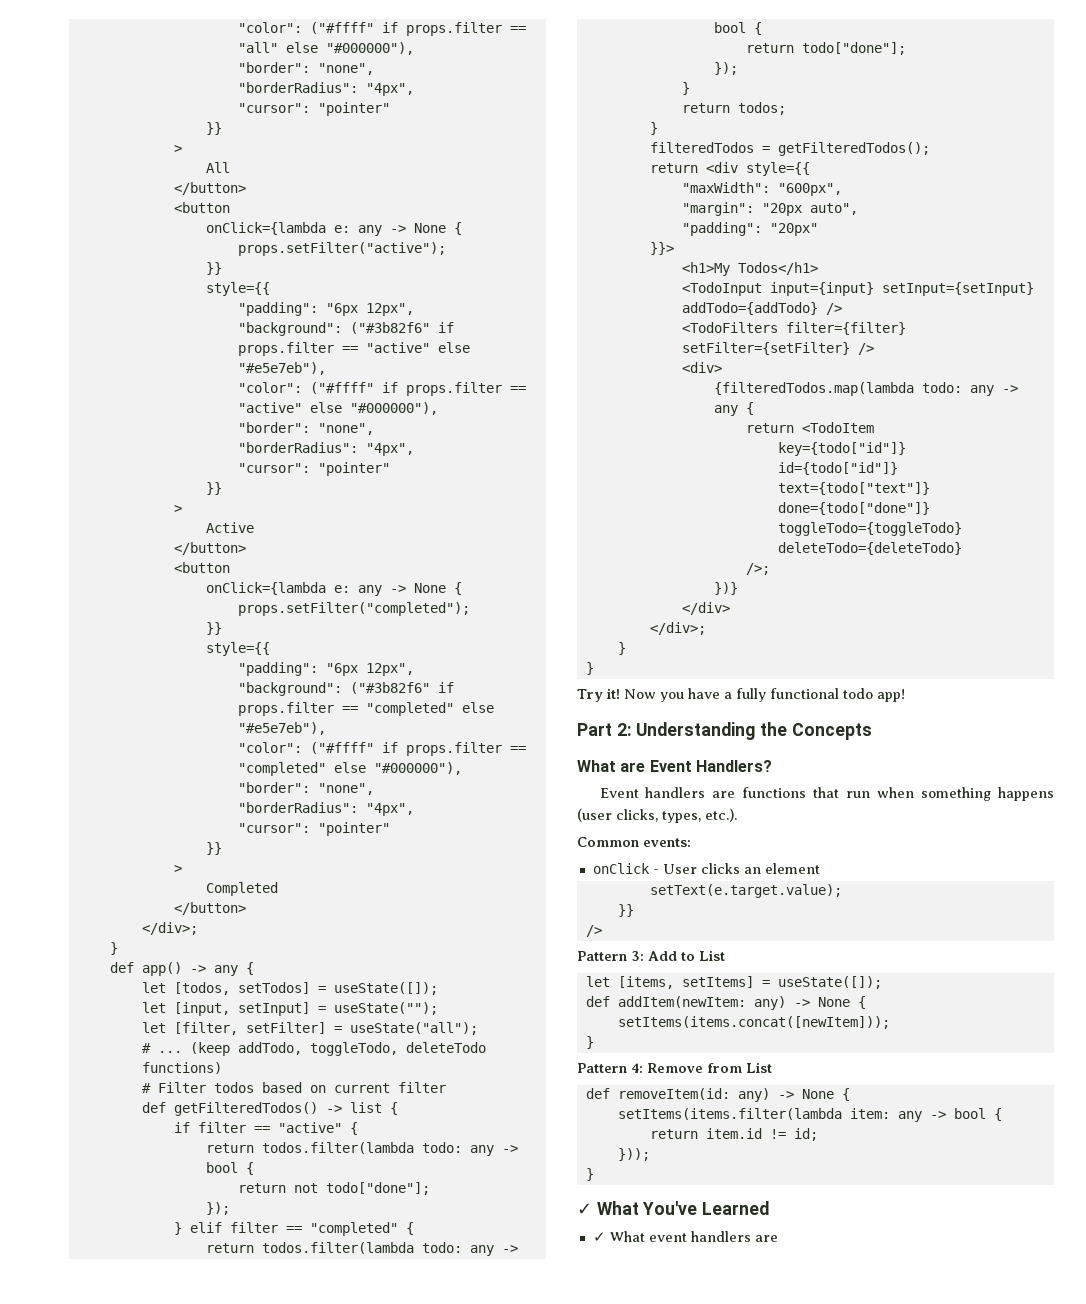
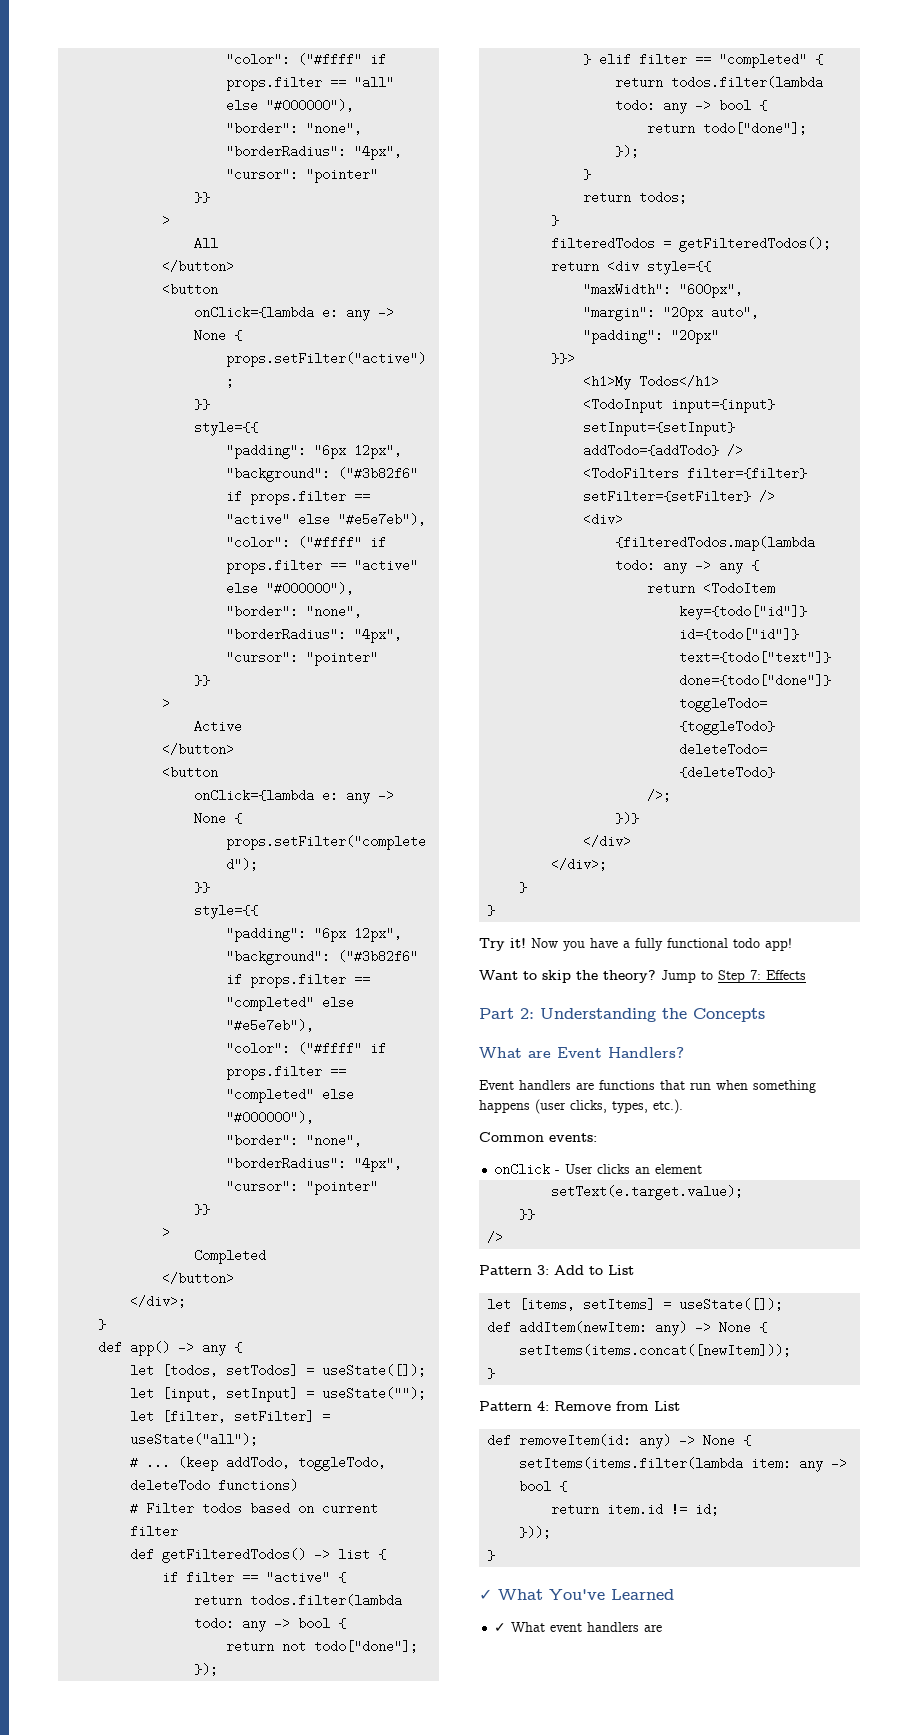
+ Want to skip the theory? Jump to Step 7: Effects

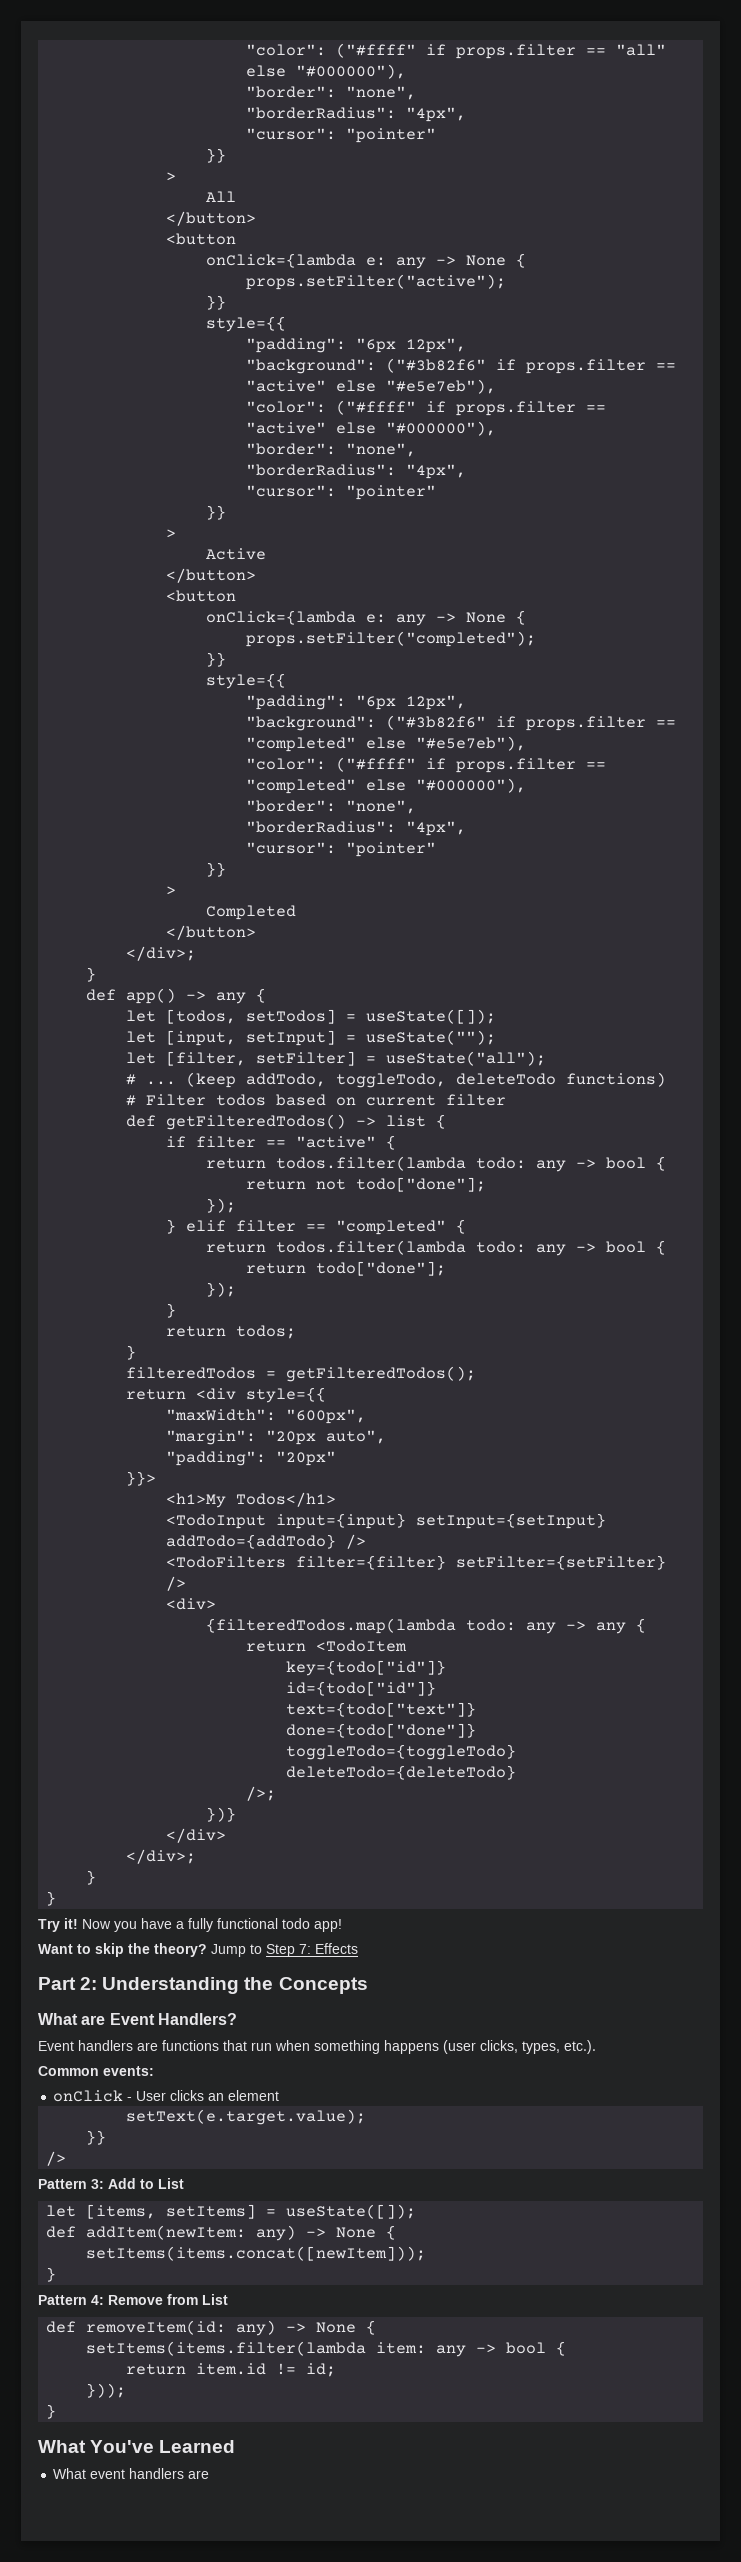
- ✓ What You've Learned
+ What You've Learned
- ✓ What event handlers are
+ What event handlers are

